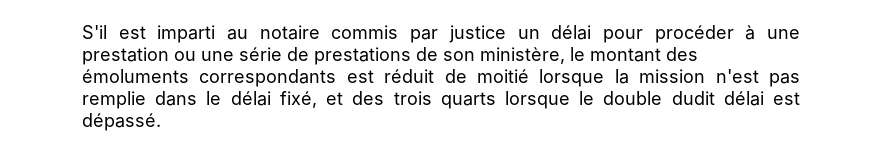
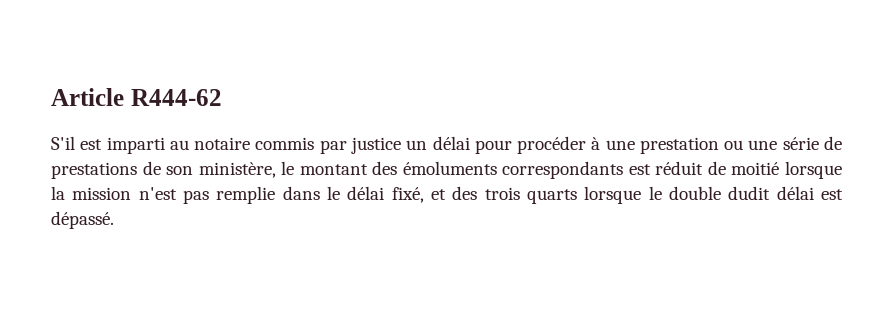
+ Article R444-62

